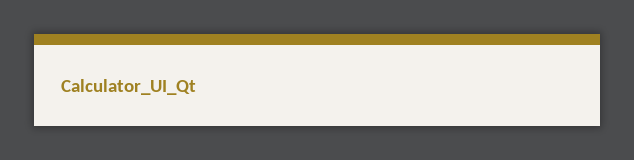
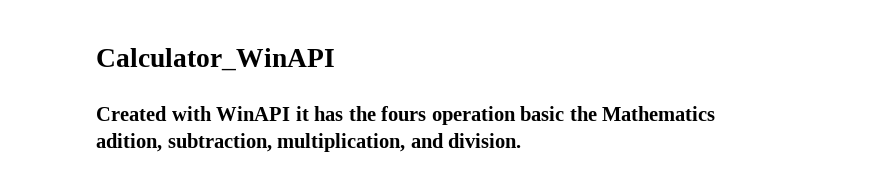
- Calculator_UI_Qt
+ Calculator_WinAPI
+ Created with WinAPI it has the fours operation basic the Mathematics adition, subtraction, multiplication, and division.

